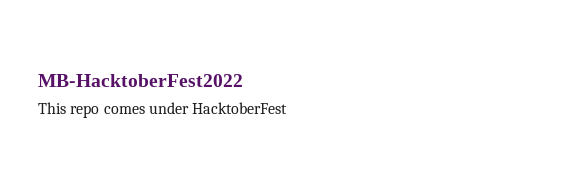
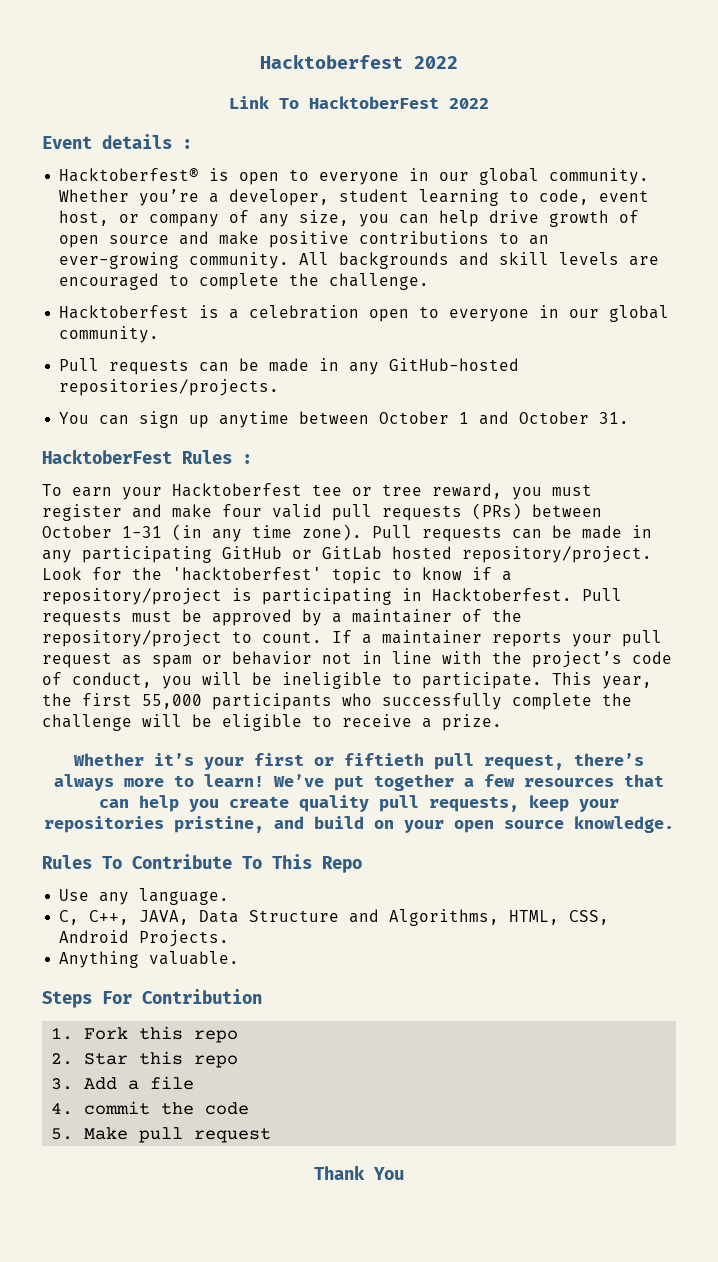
- MB-HacktoberFest2022
- This repo comes under HacktoberFest
+ Hacktoberfest 2022
+ Link To HacktoberFest 2022
+ Event details :
+ Hacktoberfest® is open to everyone in our global community. Whether you’re a developer, student learning to code, event host, or company of any size, you can help drive growth of open source and make positive contributions to an ever-growing community. All backgrounds and skill levels are encouraged to complete the challenge.
+ Hacktoberfest is a celebration open to everyone in our global community.
+ Pull requests can be made in any GitHub-hosted repositories/projects.
+ You can sign up anytime between October 1 and October 31.
+ HacktoberFest Rules :
+ To earn your Hacktoberfest tee or tree reward, you must register and make four valid pull requests (PRs) between October 1-31 (in any time zone). Pull requests can be made in any participating GitHub or GitLab hosted repository/project. Look for the 'hacktoberfest' topic to know if a repository/project is participating in Hacktoberfest. Pull requests must be approved by a maintainer of the repository/project to count. If a maintainer reports your pull request as spam or behavior not in line with the project’s code of conduct, you will be ineligible to participate. This year, the first 55,000 participants who successfully complete the challenge will be eligible to receive a prize.
+ Whether it’s your first or fiftieth pull request, there’s always more to learn! We’ve put together a few resources that can help you create quality pull requests, keep your repositories pristine, and build on your open source knowledge.
+ Rules To Contribute To This Repo
+ Use any language.
+ C, C++, JAVA, Data Structure and Algorithms, HTML, CSS, Android Projects.
+ Anything valuable.
+ Steps For Contribution
+ 1. Fork this repo
+ 2. Star this repo
+ 3. Add a file
+ 4. commit the code
+ 5. Make pull request
+ Thank You

